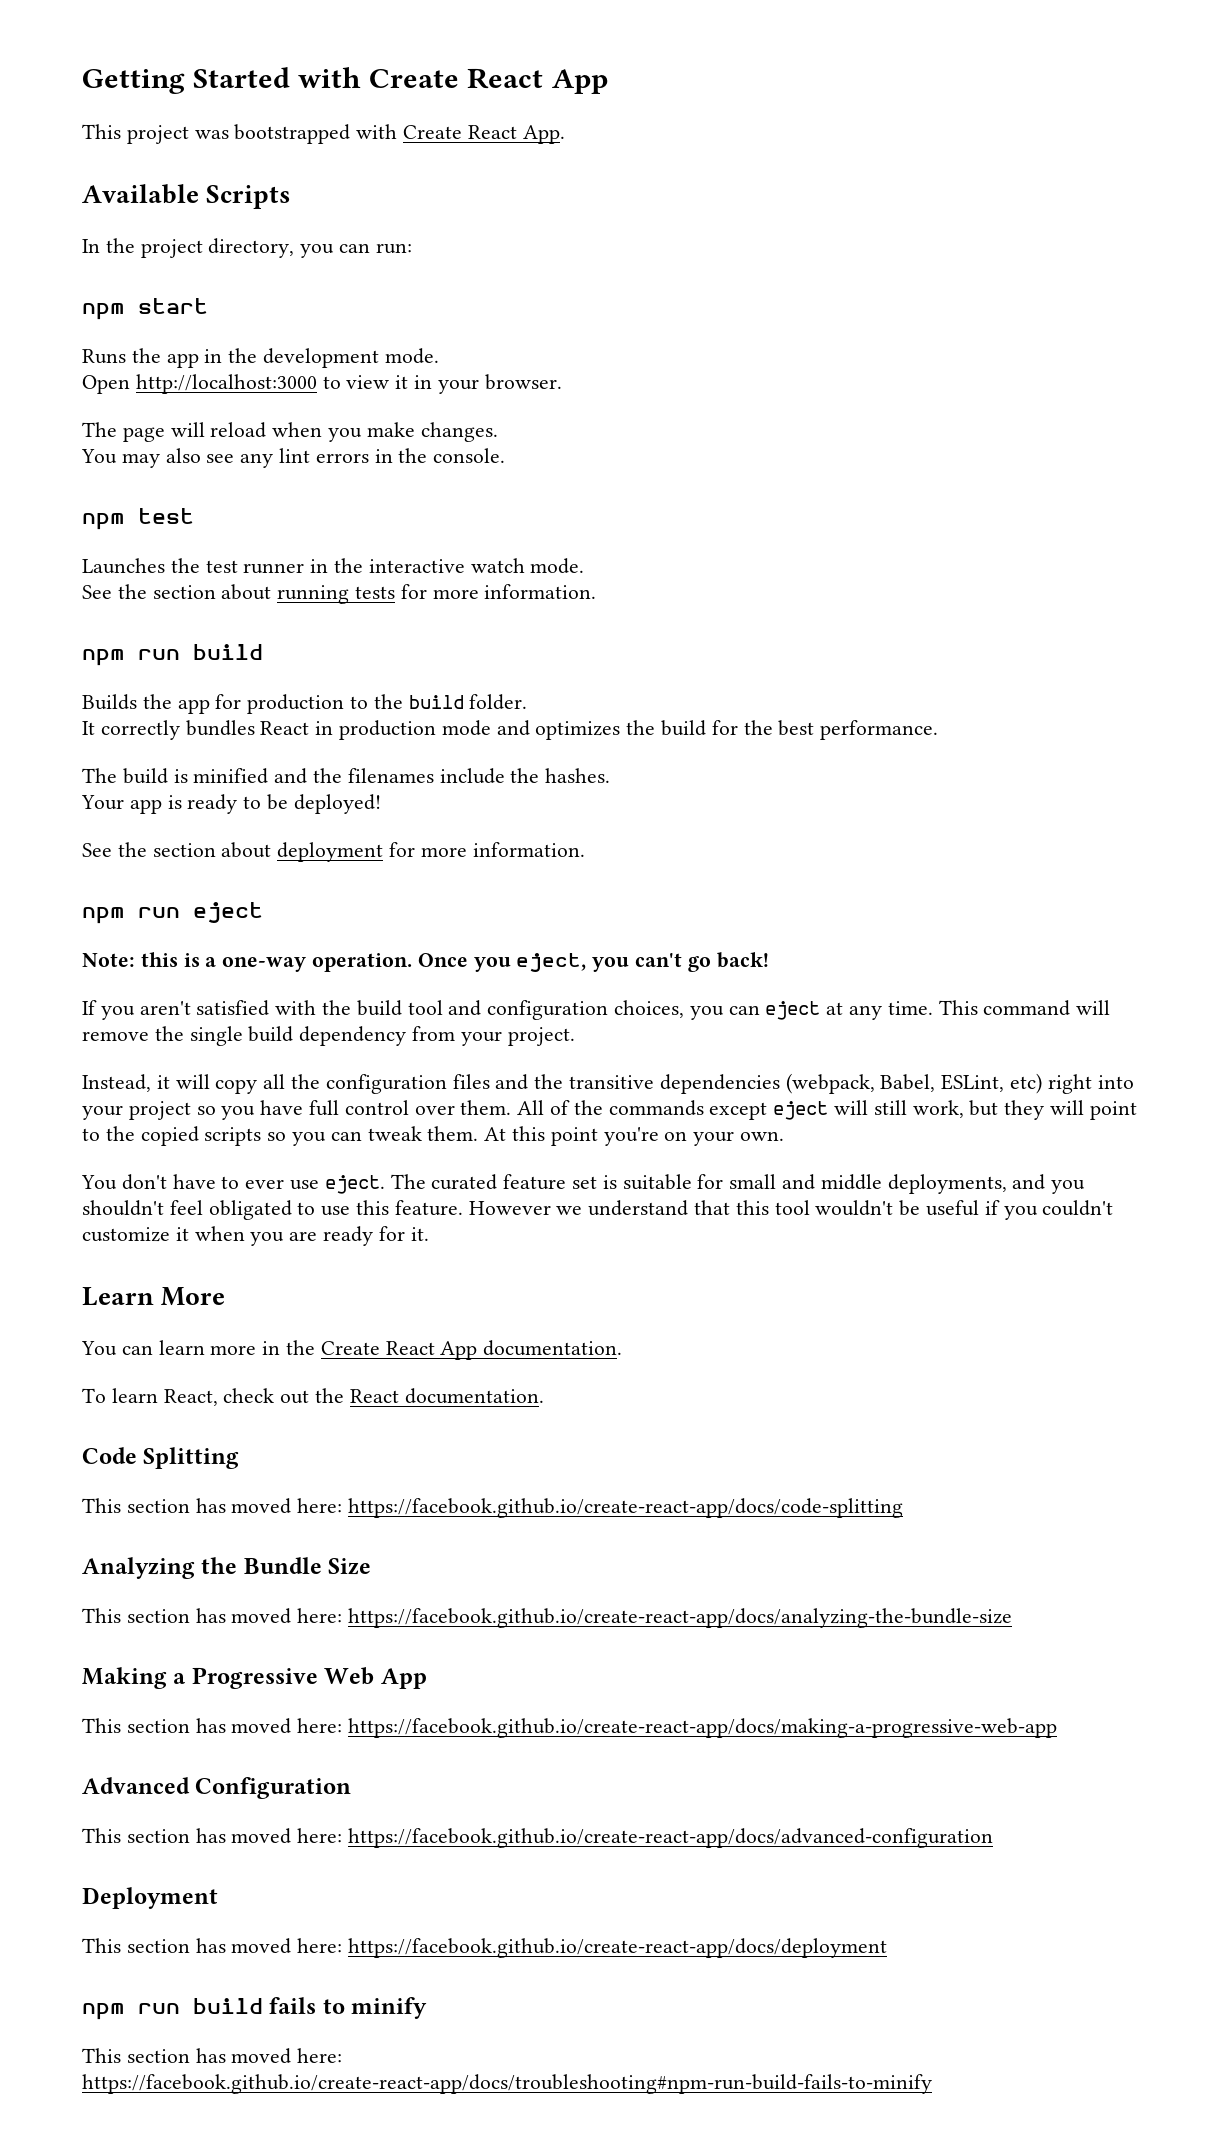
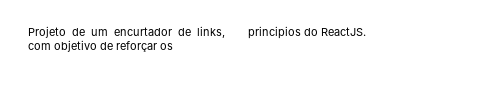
- Getting Started with Create React App
- This project was bootstrapped with Create React App.
- Available Scripts
- In the project directory, you can run:
- npm start
- Runs the app in the development mode.
- Open http://localhost:3000 to view it in your browser.
- The page will reload when you make changes.
- You may also see any lint errors in the console.
- npm test
- Launches the test runner in the interactive watch mode.
- See the section about running tests for more information.
- npm run build
- Builds the app for production to the build folder.
- It correctly bundles React in production mode and optimizes the build for the best performance.
- The build is minified and the filenames include the hashes.
- Your app is ready to be deployed!
- See the section about deployment for more information.
- npm run eject
- Note: this is a one-way operation. Once you eject, you can't go back!
- If you aren't satisfied with the build tool and configuration choices, you can eject at any time. This command will remove the single build dependency from your project.
- Instead, it will copy all the configuration files and the transitive dependencies (webpack, Babel, ESLint, etc) right into your project so you have full control over them. All of the commands except eject will still work, but they will point to the copied scripts so you can tweak them. At this point you're on your own.
- You don't have to ever use eject. The curated feature set is suitable for small and middle deployments, and you shouldn't feel obligated to use this feature. However we understand that this tool wouldn't be useful if you couldn't customize it when you are ready for it.
- Learn More
- You can learn more in the Create React App documentation.
- To learn React, check out the React documentation.
- Code Splitting
- This section has moved here: https://facebook.github.io/create-react-app/docs/code-splitting
- Analyzing the Bundle Size
- This section has moved here: https://facebook.github.io/create-react-app/docs/analyzing-the-bundle-size
- Making a Progressive Web App
- This section has moved here: https://facebook.github.io/create-react-app/docs/making-a-progressive-web-app
- Advanced Configuration
- This section has moved here: https://facebook.github.io/create-react-app/docs/advanced-configuration
- Deployment
- This section has moved here: https://facebook.github.io/create-react-app/docs/deployment
- npm run build fails to minify
- This section has moved here: https://facebook.github.io/create-react-app/docs/troubleshooting#npm-run-build-fails-to-minify
+ Projeto de um encurtador de links, com objetivo de reforçar os principios do ReactJS.

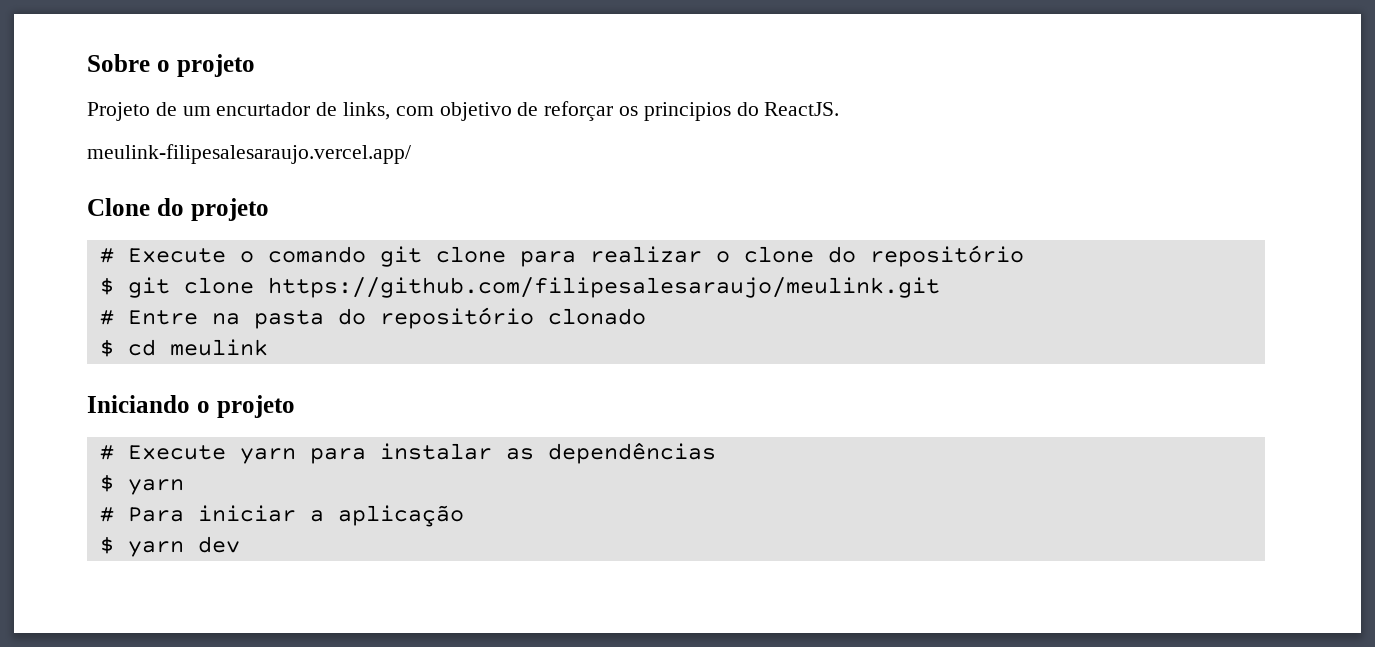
+ Sobre o projeto
+ meulink-filipesalesaraujo.vercel.app/
+ Clone do projeto
+ # Execute o comando git clone para realizar o clone do repositório
+ $ git clone https://github.com/filipesalesaraujo/meulink.git
+ # Entre na pasta do repositório clonado
+ $ cd meulink
+ Iniciando o projeto
+ # Execute yarn para instalar as dependências
+ $ yarn
+ # Para iniciar a aplicação
+ $ yarn dev

